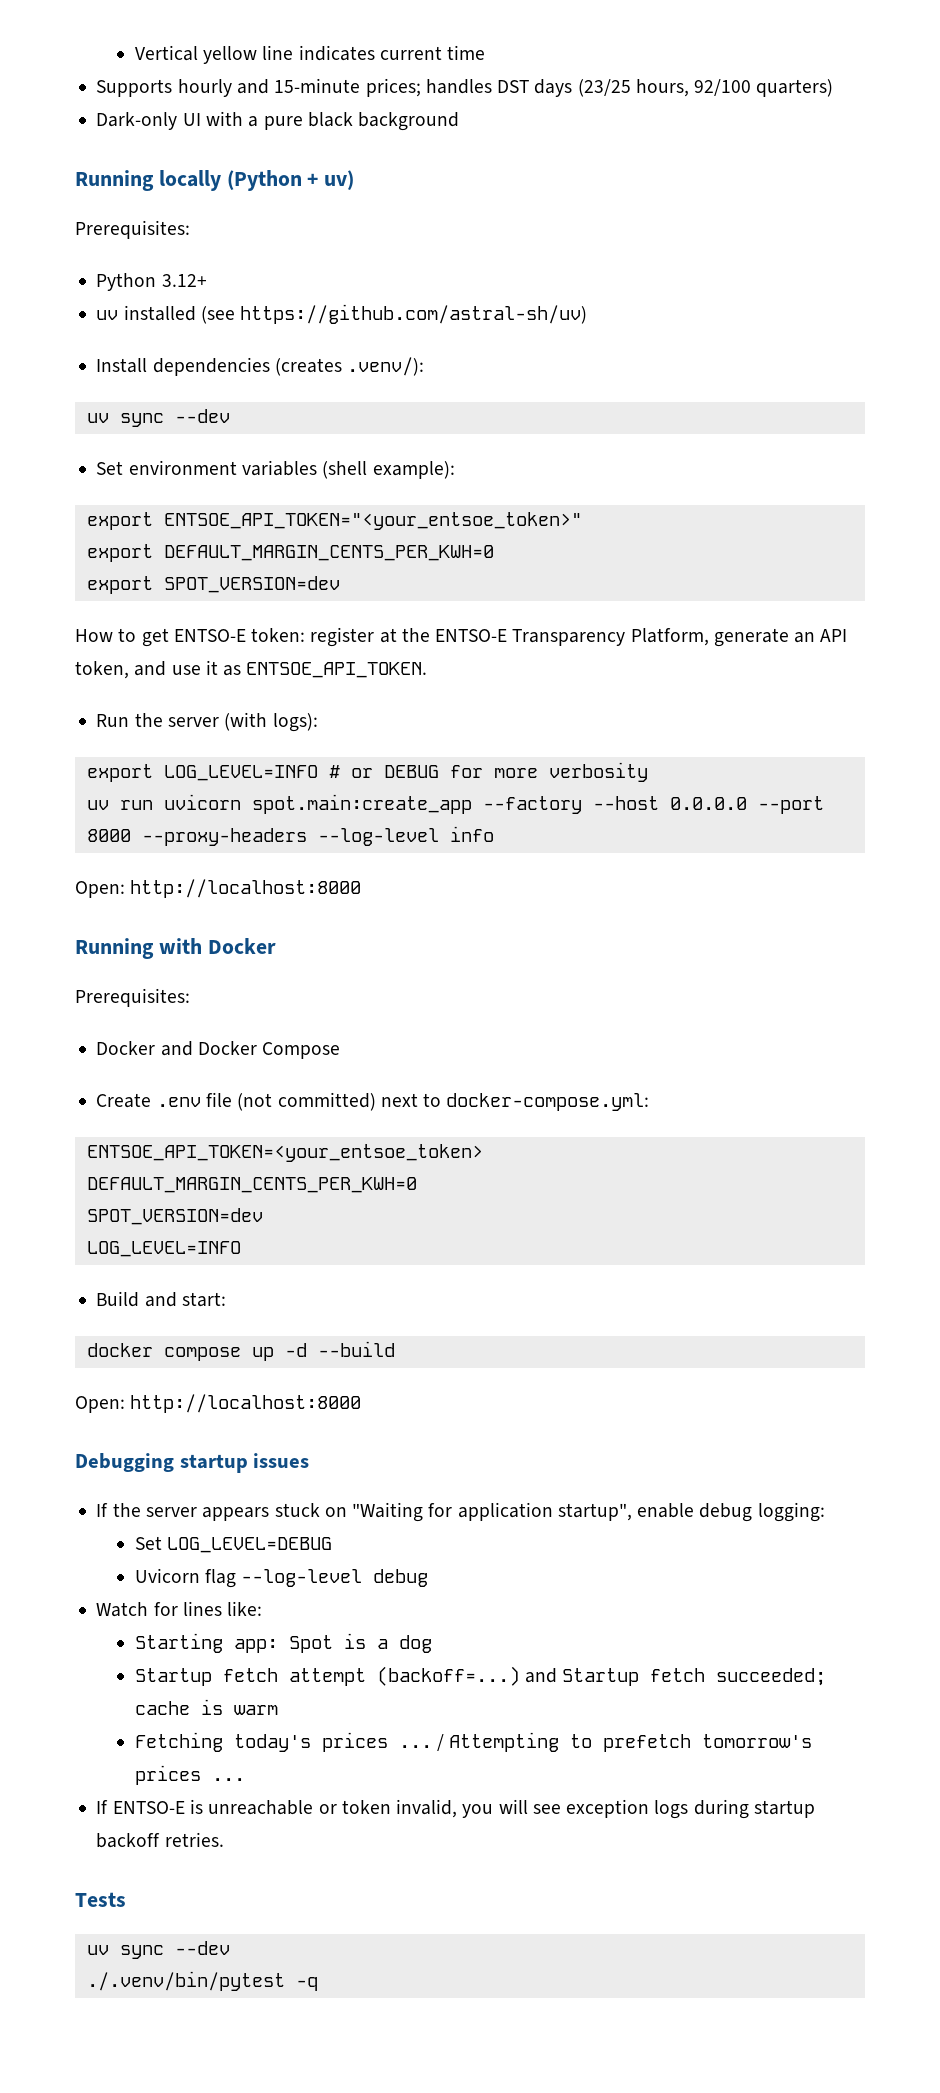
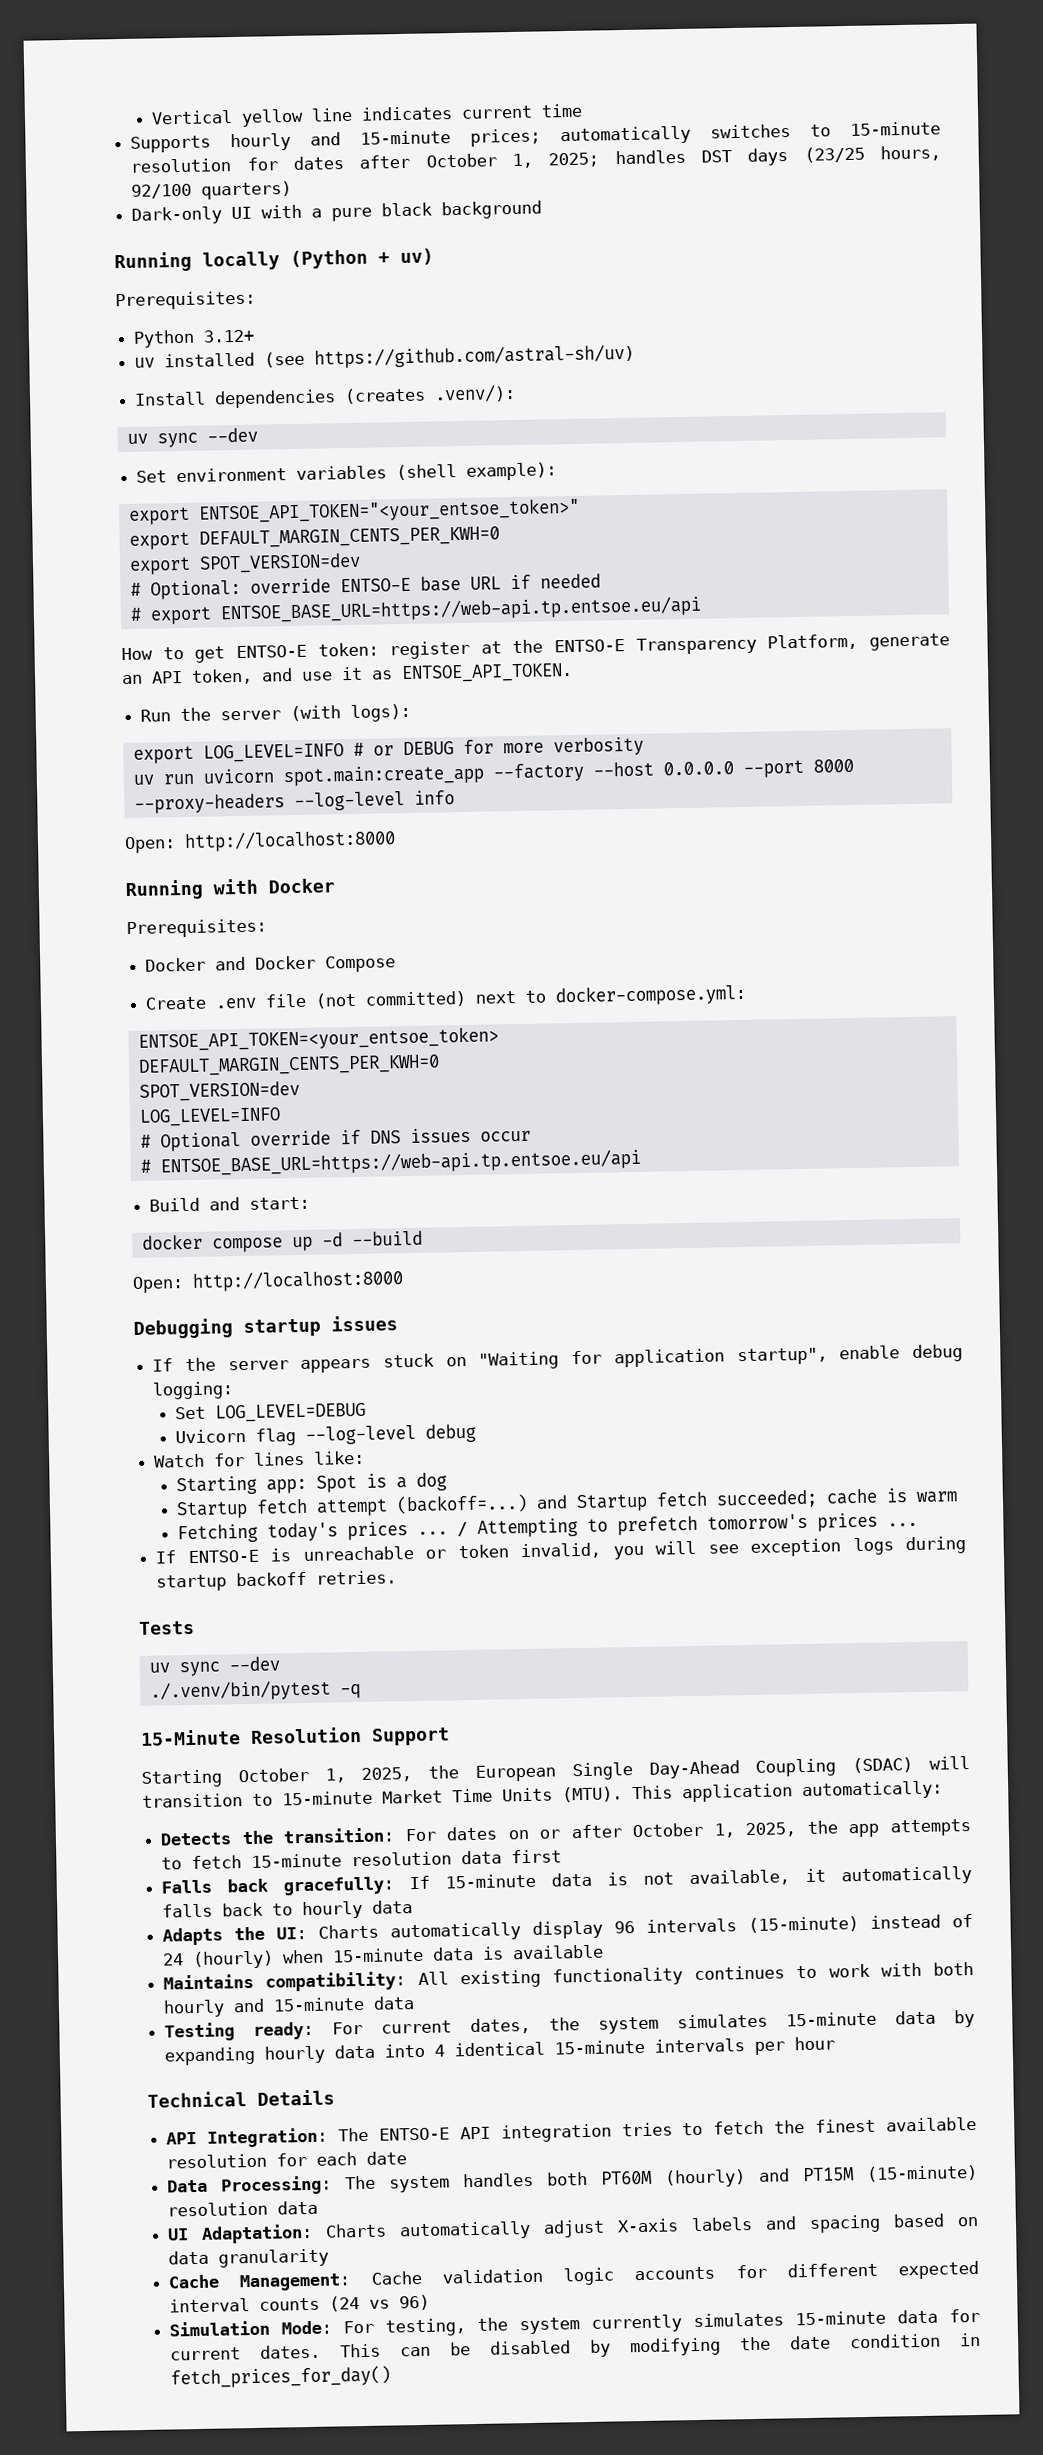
- Supports hourly and 15-minute prices; handles DST days (23/25 hours, 92/100 quarters)
+ Supports hourly and 15-minute prices; automatically switches to 15-minute resolution for dates after October 1, 2025; handles DST days (23/25 hours, 92/100 quarters)
+ # Optional: override ENTSO-E base URL if needed
+ # export ENTSOE_BASE_URL=https://web-api.tp.entsoe.eu/api
+ # Optional override if DNS issues occur
+ # ENTSOE_BASE_URL=https://web-api.tp.entsoe.eu/api
+ 15-Minute Resolution Support
+ Starting October 1, 2025, the European Single Day-Ahead Coupling (SDAC) will transition to 15-minute Market Time Units (MTU). This application automatically:
+ Detects the transition: For dates on or after October 1, 2025, the app attempts to fetch 15-minute resolution data first
+ Falls back gracefully: If 15-minute data is not available, it automatically falls back to hourly data
+ Adapts the UI: Charts automatically display 96 intervals (15-minute) instead of 24 (hourly) when 15-minute data is available
+ Maintains compatibility: All existing functionality continues to work with both hourly and 15-minute data
+ Testing ready: For current dates, the system simulates 15-minute data by expanding hourly data into 4 identical 15-minute intervals per hour
+ Technical Details
+ API Integration: The ENTSO-E API integration tries to fetch the finest available resolution for each date
+ Data Processing: The system handles both PT60M (hourly) and PT15M (15-minute) resolution data
+ UI Adaptation: Charts automatically adjust X-axis labels and spacing based on data granularity
+ Cache Management: Cache validation logic accounts for different expected interval counts (24 vs 96)
+ Simulation Mode: For testing, the system currently simulates 15-minute data for current dates. This can be disabled by modifying the date condition in fetch_prices_for_day()

